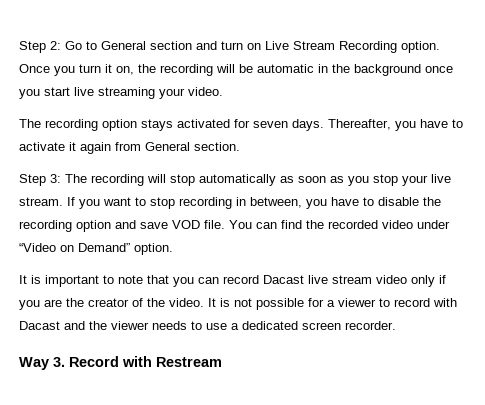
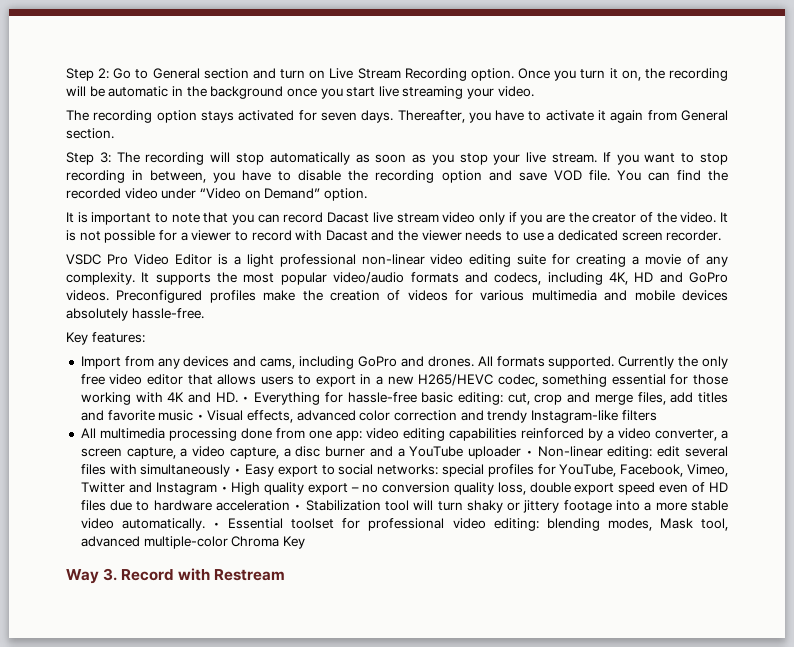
+ VSDC Pro Video Editor is a light professional non-linear video editing suite for creating a movie of any complexity. It supports the most popular video/audio formats and codecs, including 4K, HD and GoPro videos. Preconfigured profiles make the creation of videos for various multimedia and mobile devices absolutely hassle-free.
+ Key features:
+ Import from any devices and cams, including GoPro and drones. All formats supported. Сurrently the only free video editor that allows users to export in a new H265/HEVC codec, something essential for those working with 4K and HD. • Everything for hassle-free basic editing: cut, crop and merge files, add titles and favorite music • Visual effects, advanced color correction and trendy Instagram-like filters
+ All multimedia processing done from one app: video editing capabilities reinforced by a video converter, a screen capture, a video capture, a disc burner and a YouTube uploader • Non-linear editing: edit several files with simultaneously • Easy export to social networks: special profiles for YouTube, Facebook, Vimeo, Twitter and Instagram • High quality export – no conversion quality loss, double export speed even of HD files due to hardware acceleration • Stabilization tool will turn shaky or jittery footage into a more stable video automatically. • Essential toolset for professional video editing: blending modes, Mask tool, advanced multiple-color Chroma Key

